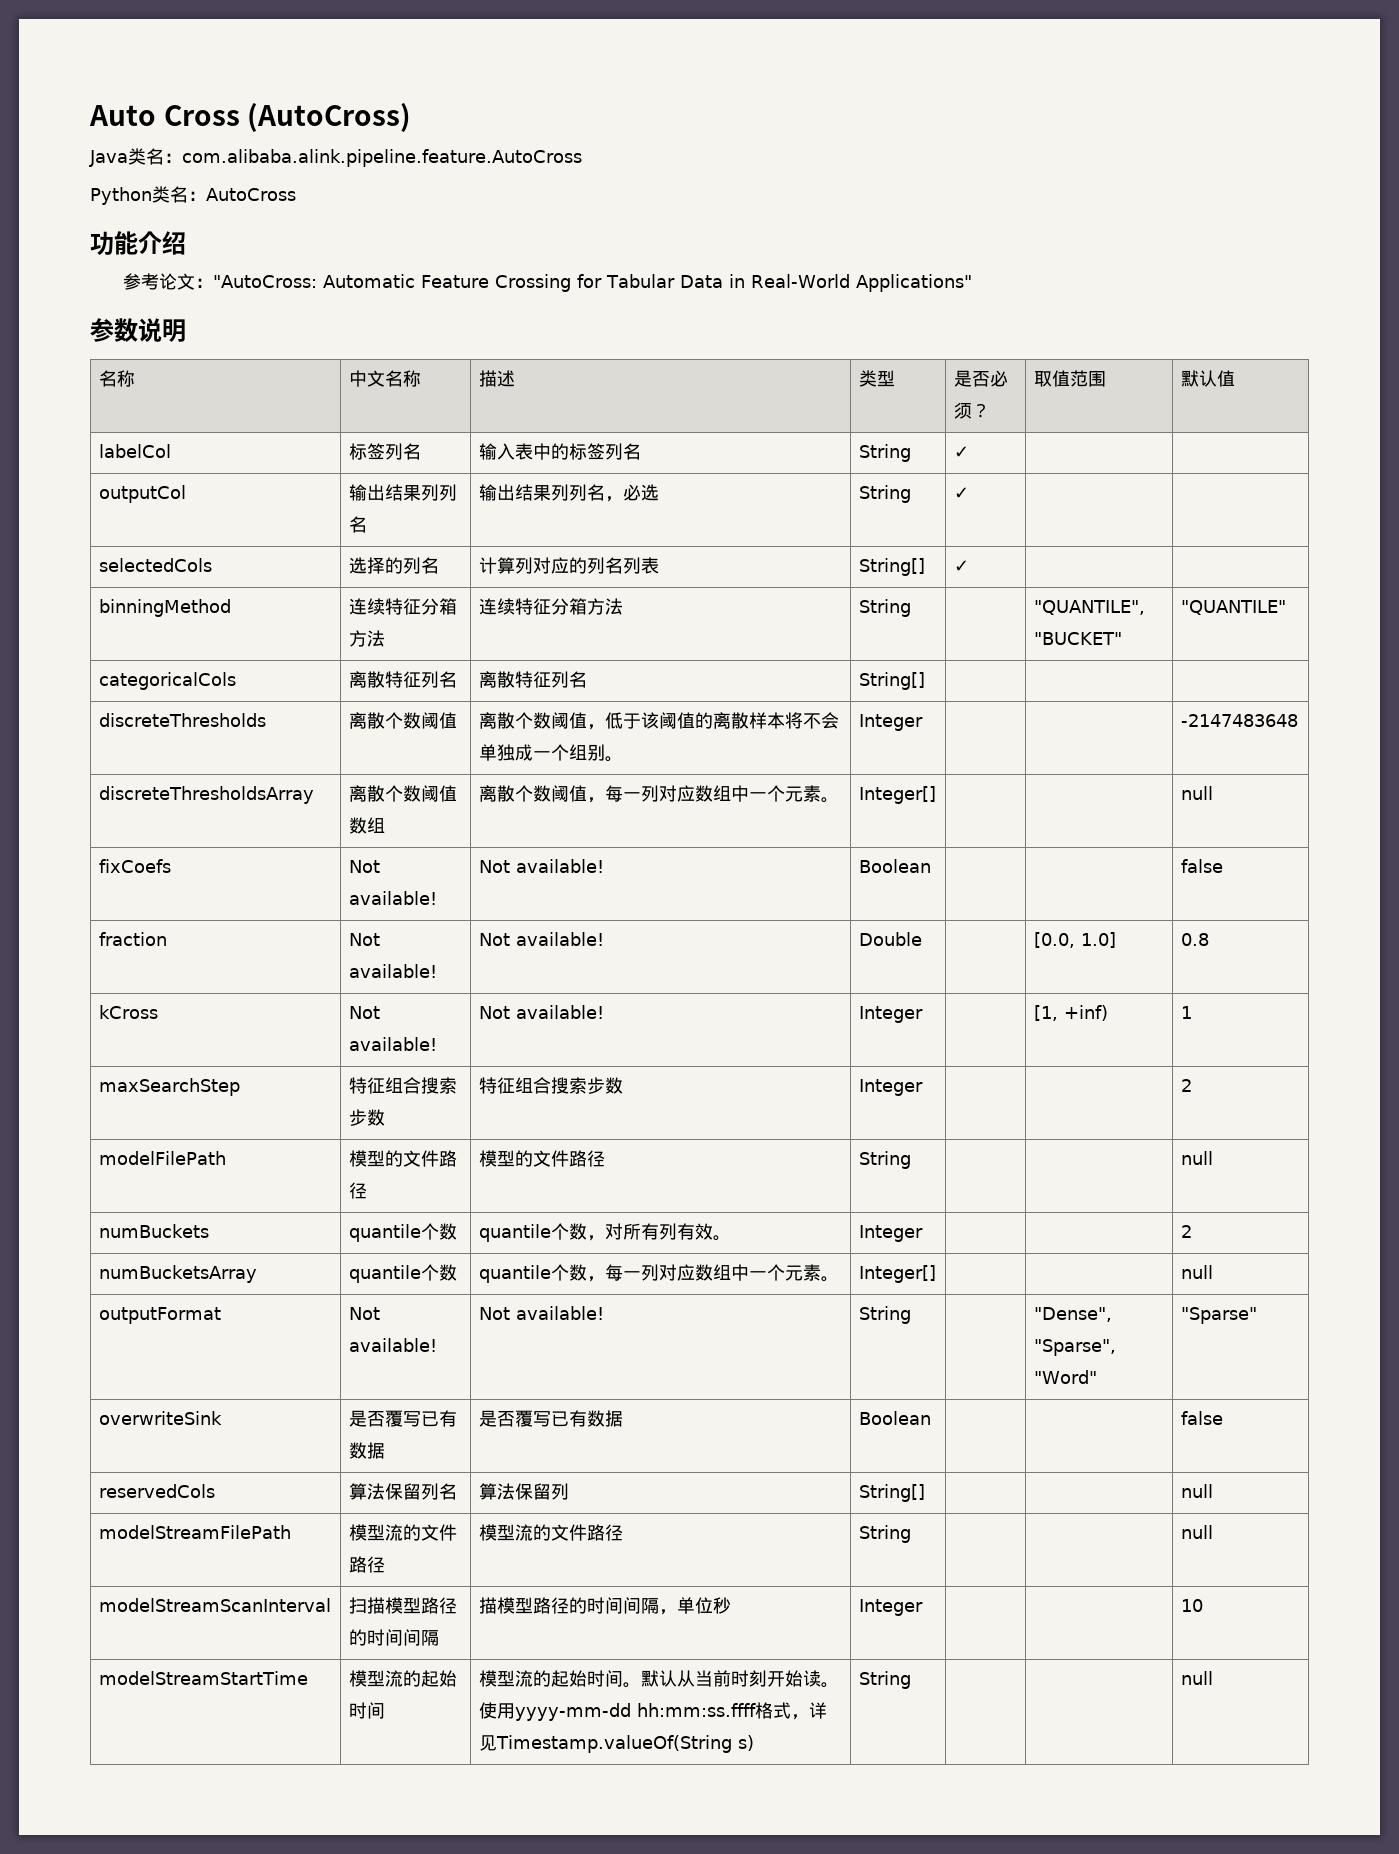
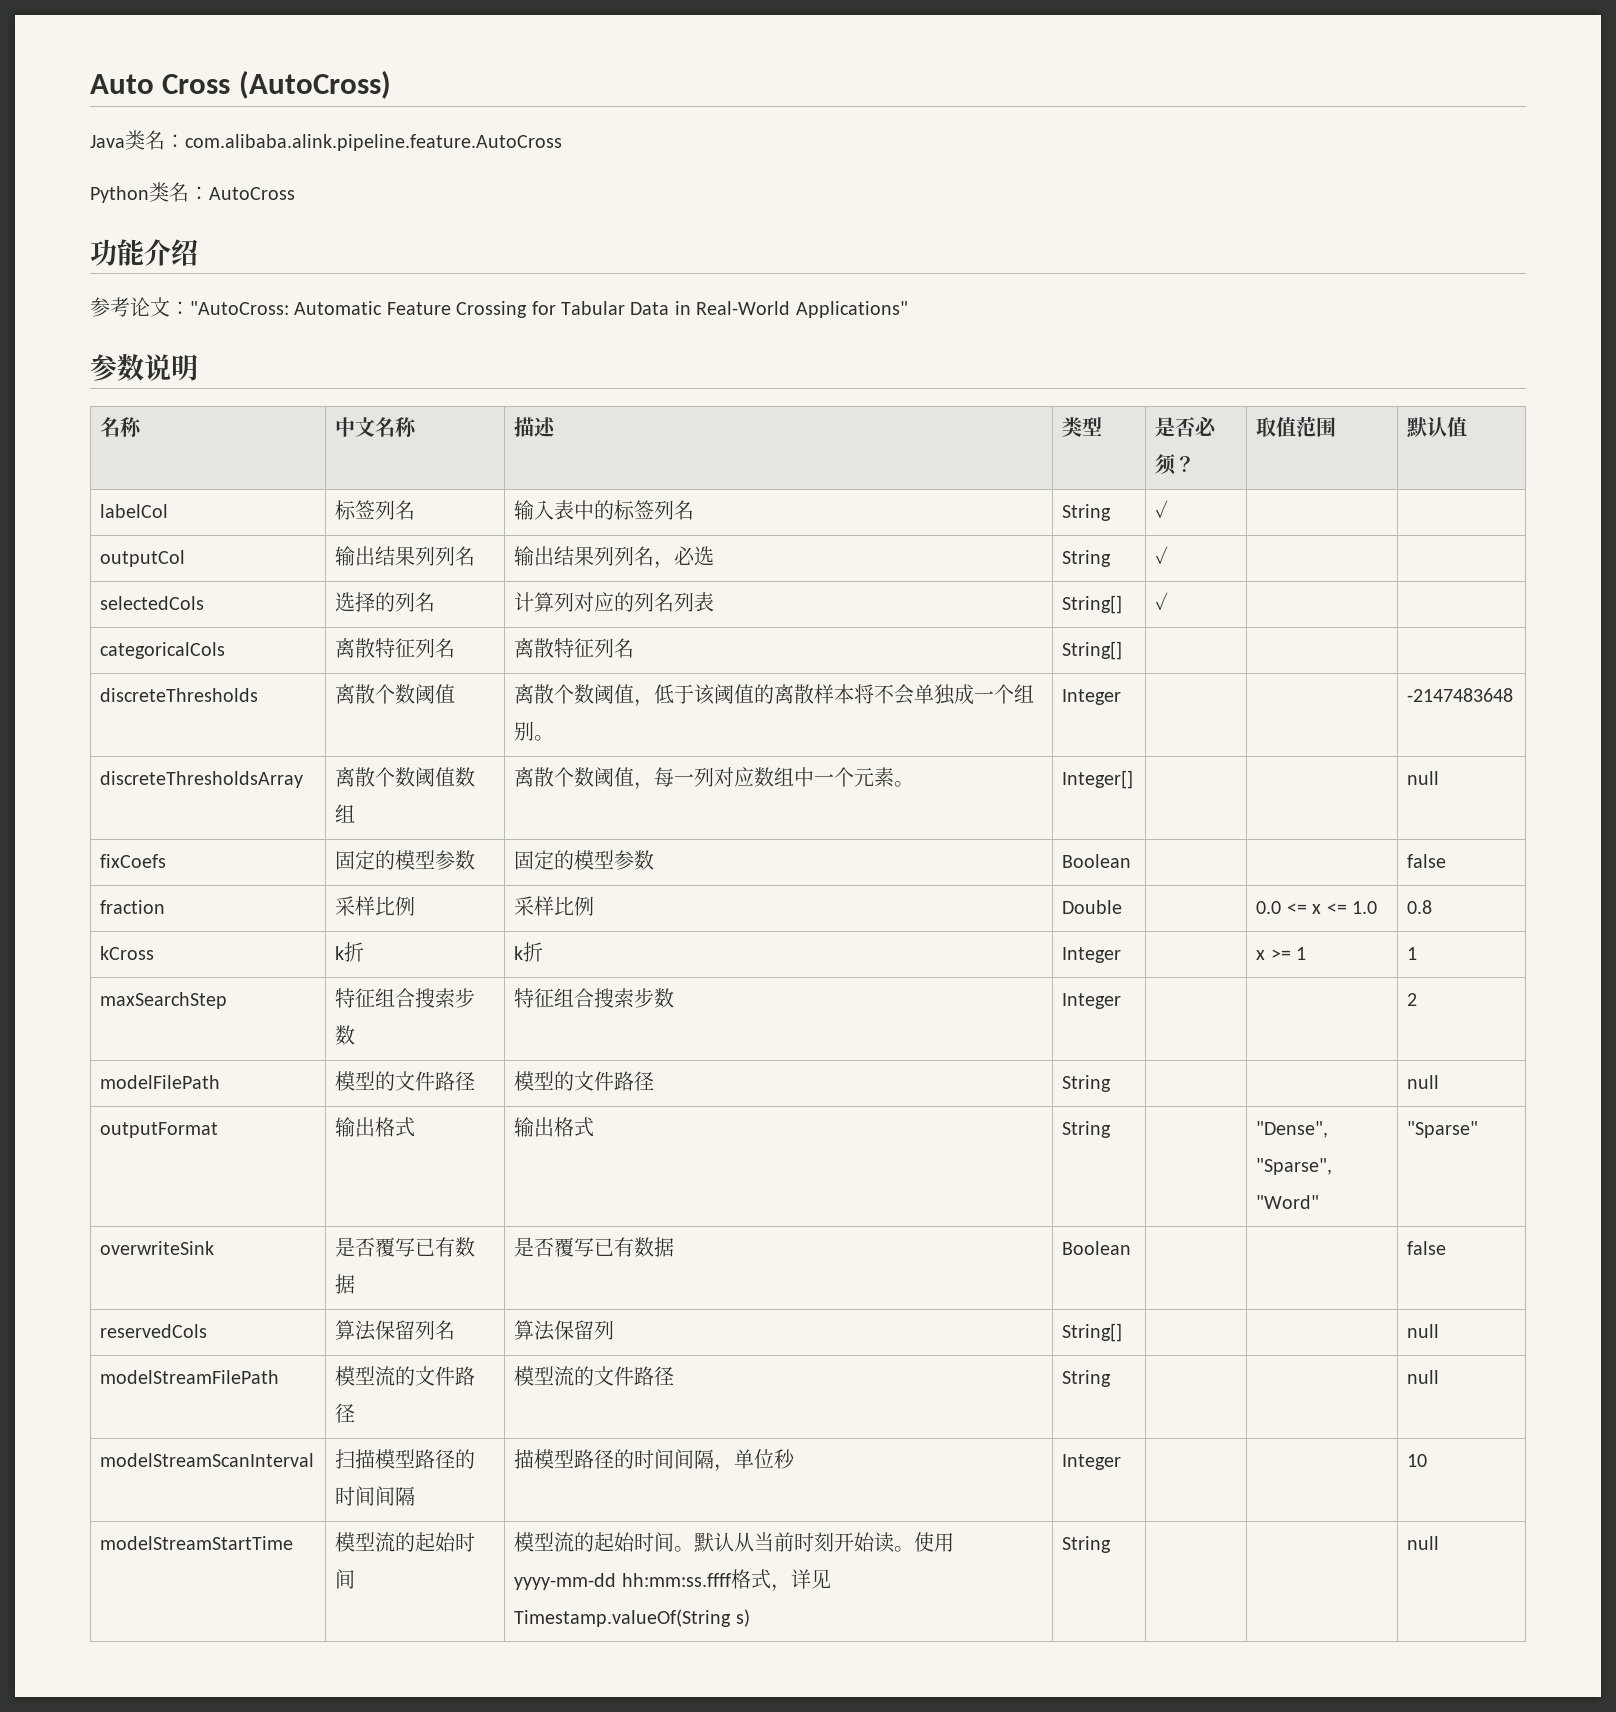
- binningMethod | 连续特征分箱方法 | 连续特征分箱方法 | String | | "QUANTILE", "BUCKET" | "QUANTILE"
- fixCoefs | Not available! | Not available! | Boolean | | | false
- fraction | Not available! | Not available! | Double | | [0.0, 1.0] | 0.8
- kCross | Not available! | Not available! | Integer | | [1, +inf) | 1
+ fixCoefs | 固定的模型参数 | 固定的模型参数 | Boolean | | | false
+ fraction | 采样比例 | 采样比例 | Double | | 0.0 <= x <= 1.0 | 0.8
+ kCross | k折 | k折 | Integer | | x >= 1 | 1
- numBuckets | quantile个数 | quantile个数，对所有列有效。 | Integer | | | 2
- numBucketsArray | quantile个数 | quantile个数，每一列对应数组中一个元素。 | Integer[] | | | null
- outputFormat | Not available! | Not available! | String | | "Dense", "Sparse", "Word" | "Sparse"
+ outputFormat | 输出格式 | 输出格式 | String | | "Dense", "Sparse", "Word" | "Sparse"

